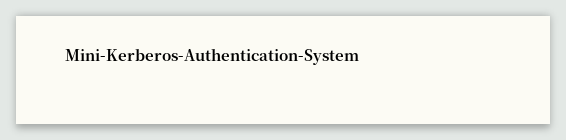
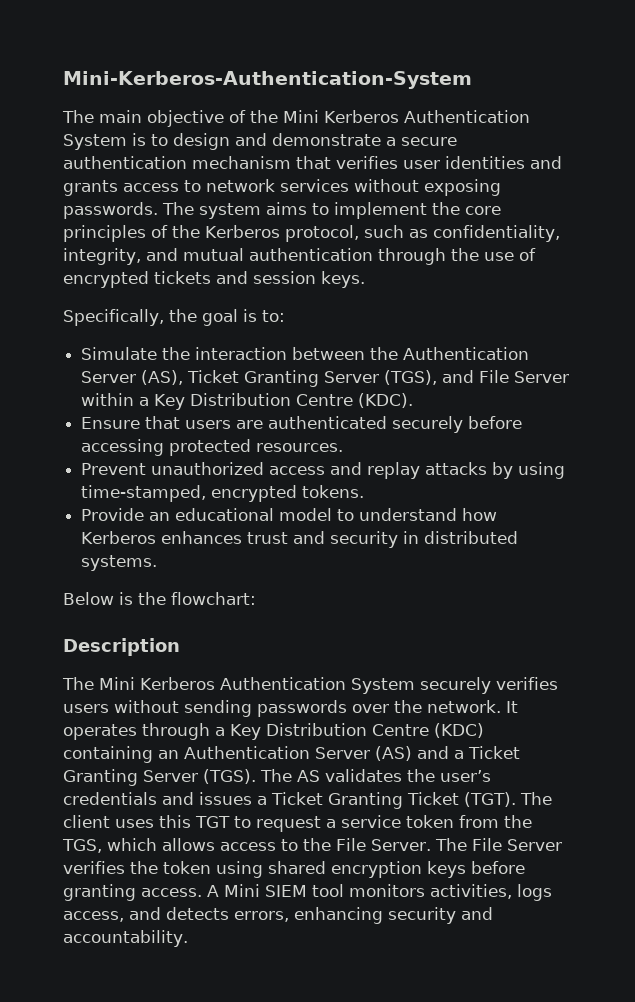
+ The main objective of the Mini Kerberos Authentication System is to design and demonstrate a secure authentication mechanism that verifies user identities and grants access to network services without exposing passwords. The system aims to implement the core principles of the Kerberos protocol, such as confidentiality, integrity, and mutual authentication through the use of encrypted tickets and session keys.
+ Specifically, the goal is to:
+ Simulate the interaction between the Authentication Server (AS), Ticket Granting Server (TGS), and File Server within a Key Distribution Centre (KDC).
+ Ensure that users are authenticated securely before accessing protected resources.
+ Prevent unauthorized access and replay attacks by using time-stamped, encrypted tokens.
+ Provide an educational model to understand how Kerberos enhances trust and security in distributed systems.
+ Below is the flowchart:
+ Description
+ The Mini Kerberos Authentication System securely verifies users without sending passwords over the network. It operates through a Key Distribution Centre (KDC) containing an Authentication Server (AS) and a Ticket Granting Server (TGS). The AS validates the user’s credentials and issues a Ticket Granting Ticket (TGT). The client uses this TGT to request a service token from the TGS, which allows access to the File Server. The File Server verifies the token using shared encryption keys before granting access. A Mini SIEM tool monitors activities, logs access, and detects errors, enhancing security and accountability.

